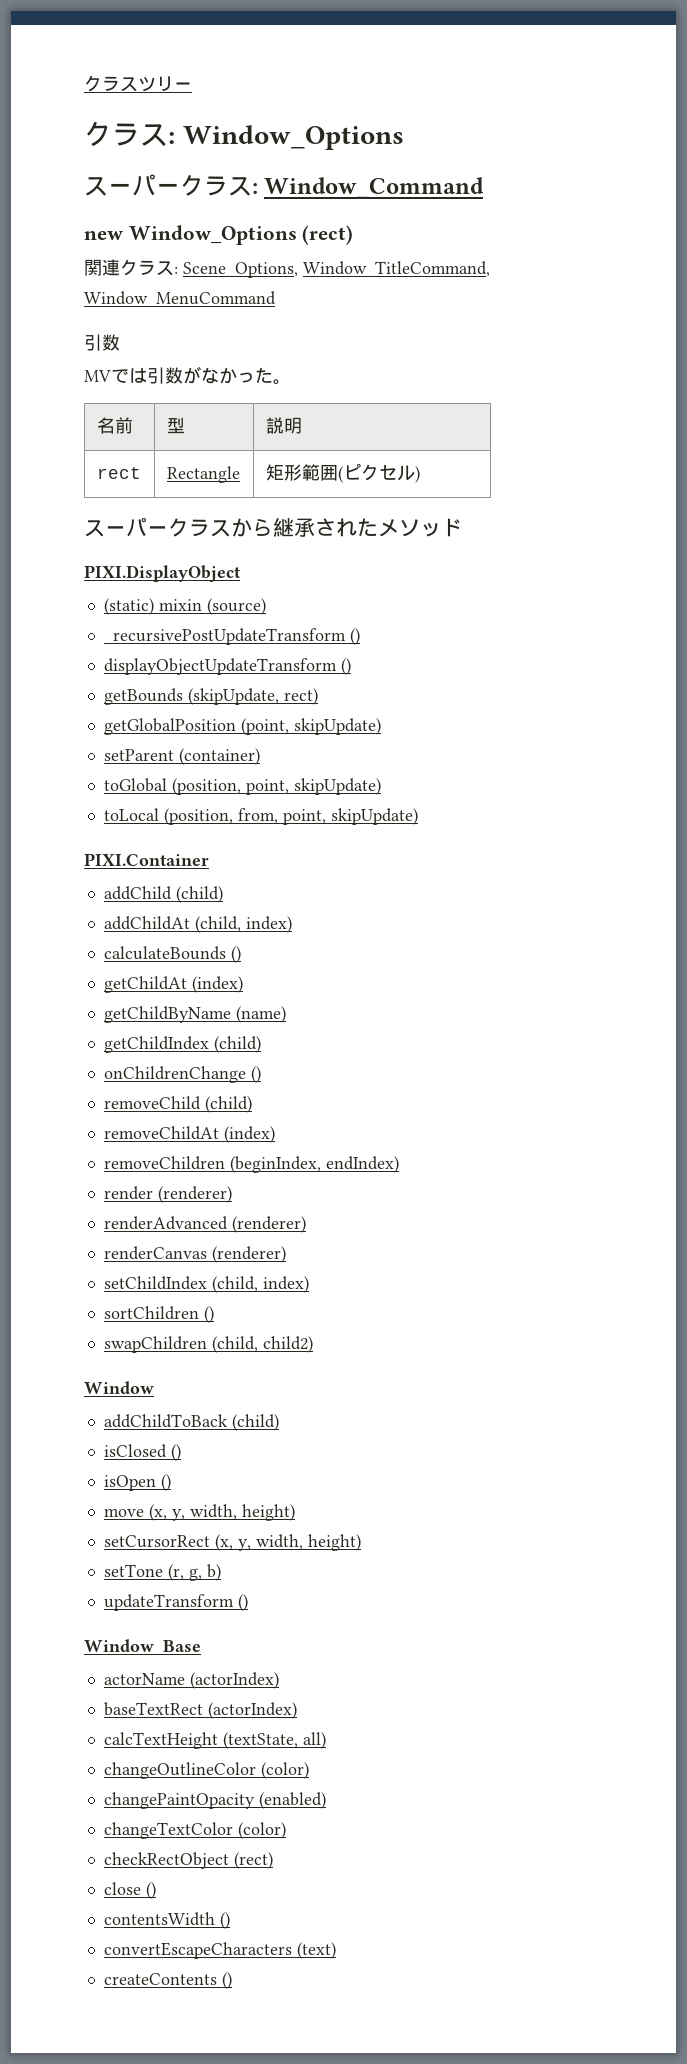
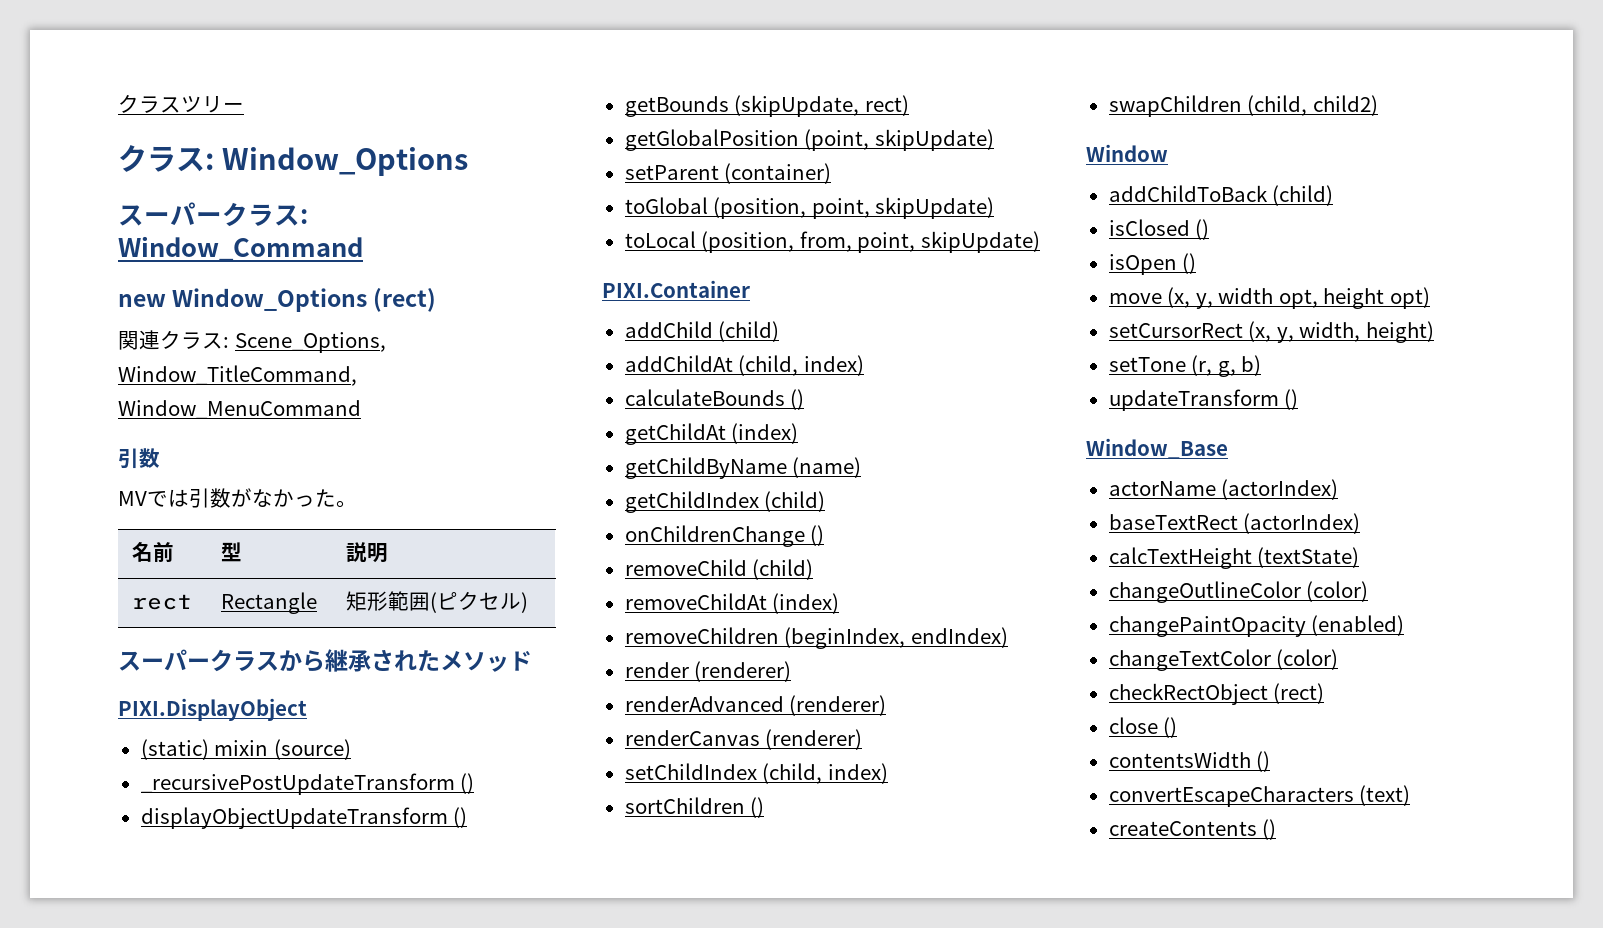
- move (x, y, width, height)
+ move (x, y, width opt, height opt)
- calcTextHeight (textState, all)
+ calcTextHeight (textState)

